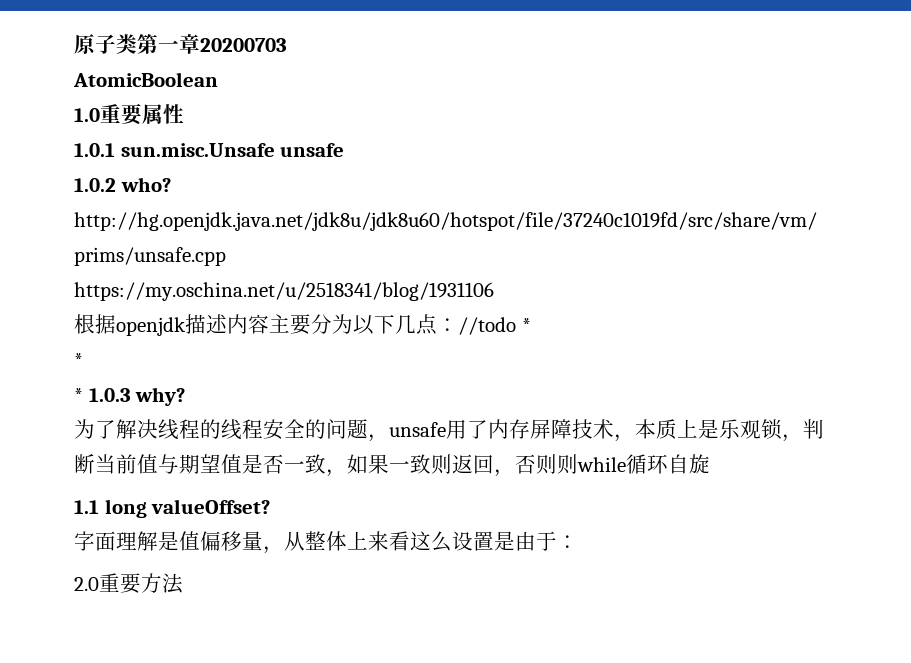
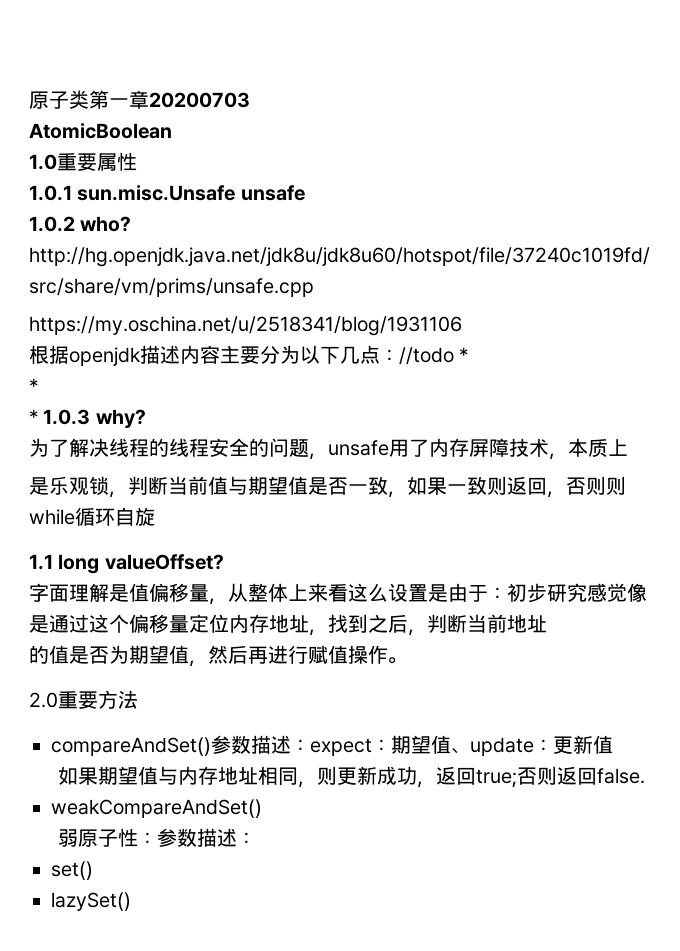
- 为了解决线程的线程安全的问题，unsafe用了内存屏障技术，本质上是乐观锁，判断当前值与期望值是否一致，如果一致则返回，否则则while循环自旋
+ 为了解决线程的线程安全的问题，unsafe用了内存屏障技术，本质上
+ 是乐观锁，判断当前值与期望值是否一致，如果一致则返回，否则则while循环自旋
- 字面理解是值偏移量，从整体上来看这么设置是由于：
+ 字面理解是值偏移量，从整体上来看这么设置是由于：初步研究感觉像是通过这个偏移量定位内存地址，找到之后，判断当前地址
+ 的值是否为期望值，然后再进行赋值操作。
  2.0重要方法
+ compareAndSet()参数描述：expect：期望值、update：更新值
+ 如果期望值与内存地址相同，则更新成功，返回true;否则返回false.
+ weakCompareAndSet()
+ 弱原子性：参数描述：
+ set()
+ lazySet()

